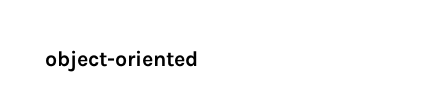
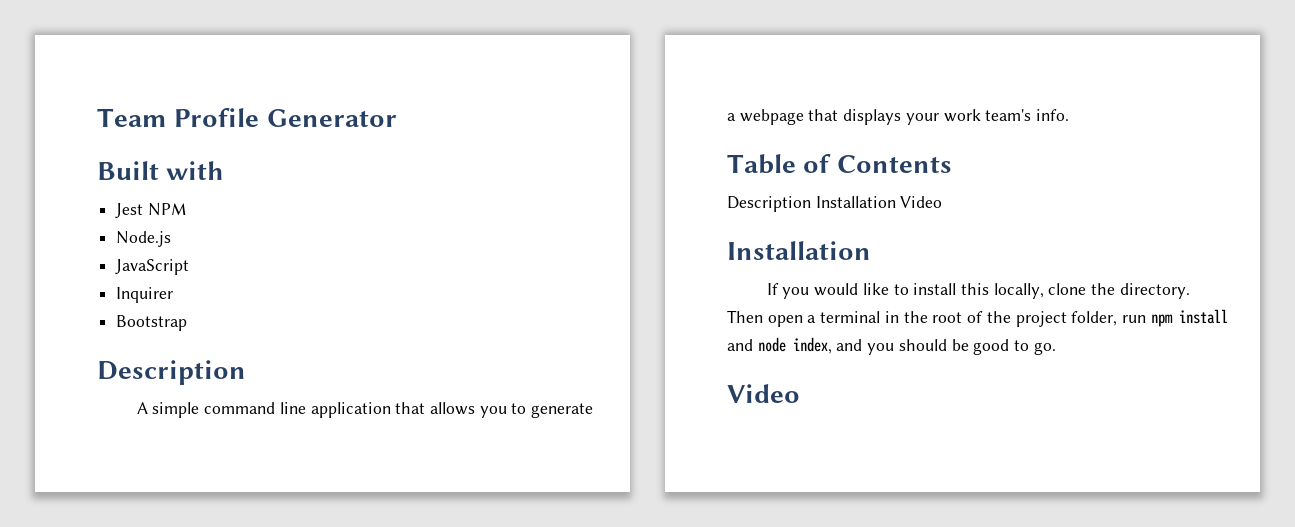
- object-oriented
+ Team Profile Generator
+ Built with
+ Jest NPM
+ Node.js
+ JavaScript
+ Inquirer
+ Bootstrap
+ Description
+ A simple command line application that allows you to generate a webpage that displays your work team's info.
+ Table of Contents
+ Description Installation Video
+ Installation
+ If you would like to install this locally, clone the directory. Then open a terminal in the root of the project folder, run npm install and node index, and you should be good to go.
+ Video

